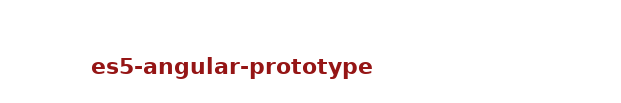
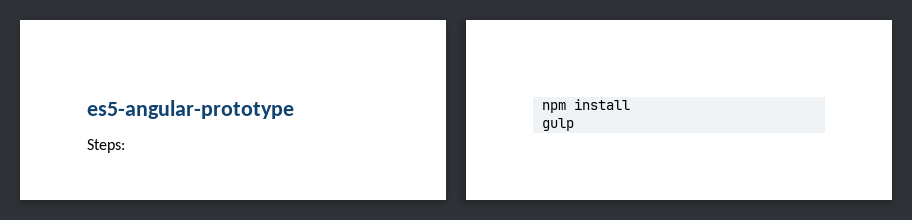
+ Steps:
+ npm install
+ gulp

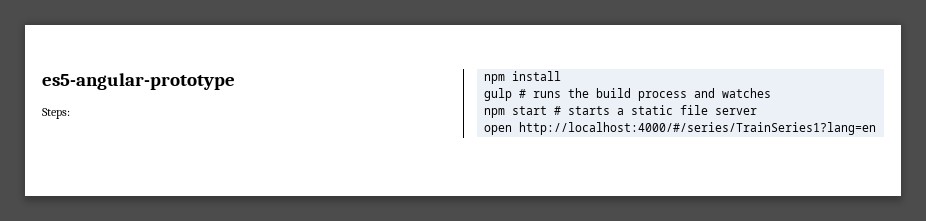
- gulp
+ gulp # runs the build process and watches
+ npm start # starts a static file server
+ open http://localhost:4000/#/series/TrainSeries1?lang=en

